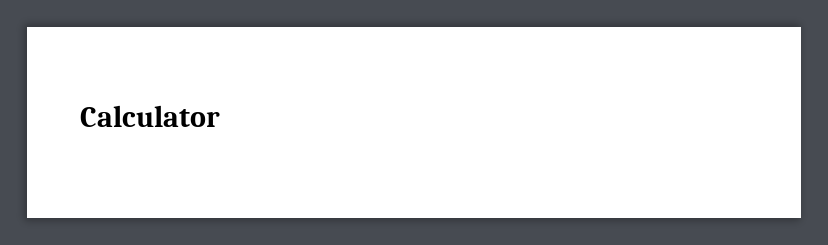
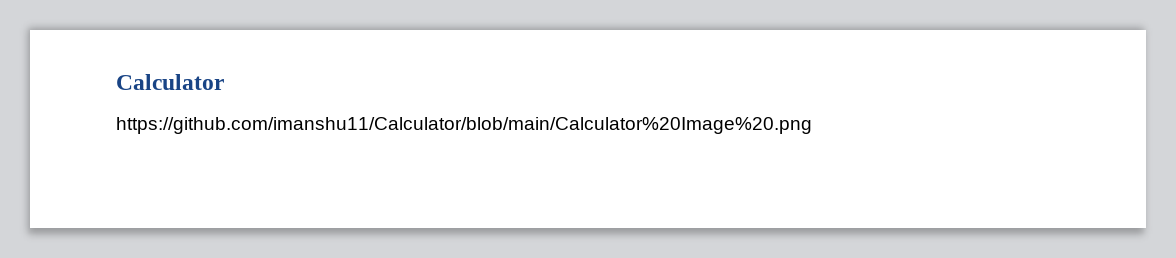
+ https://github.com/imanshu11/Calculator/blob/main/Calculator%20Image%20.png

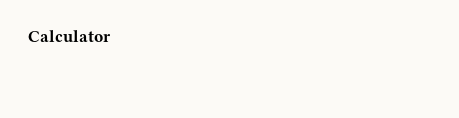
- https://github.com/imanshu11/Calculator/blob/main/Calculator%20Image%20.png

